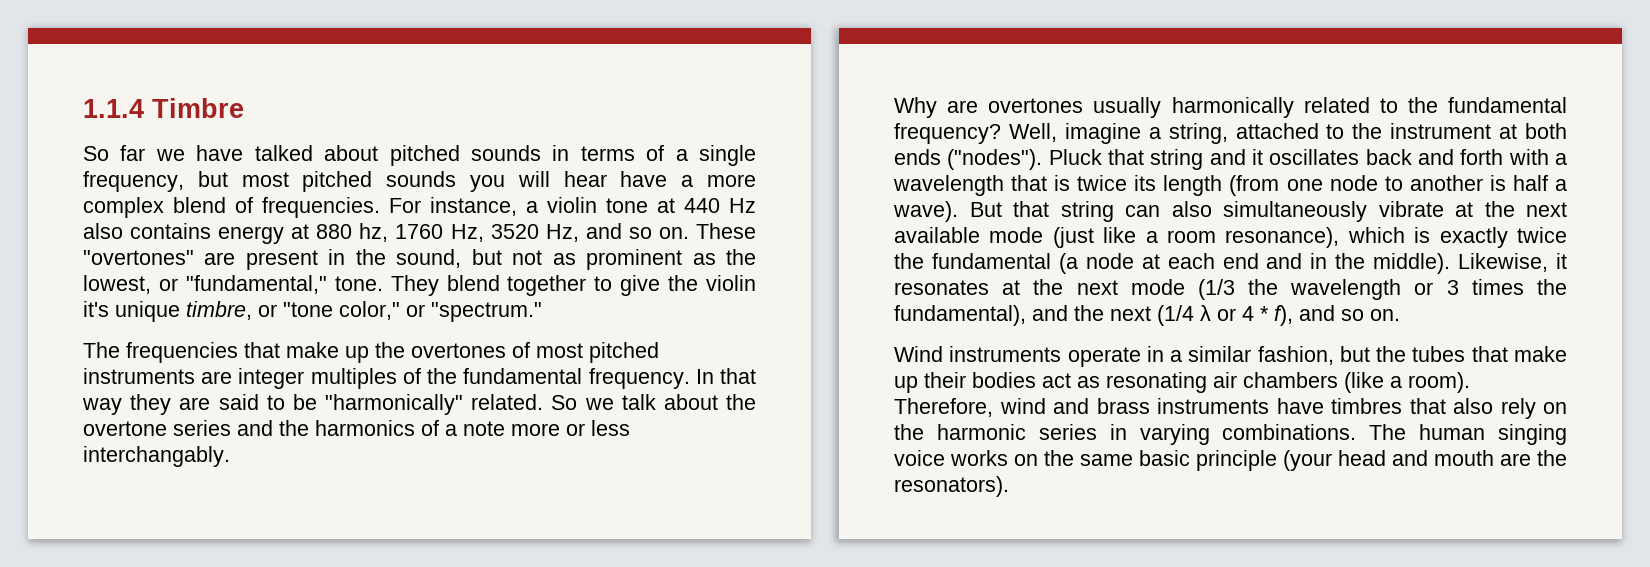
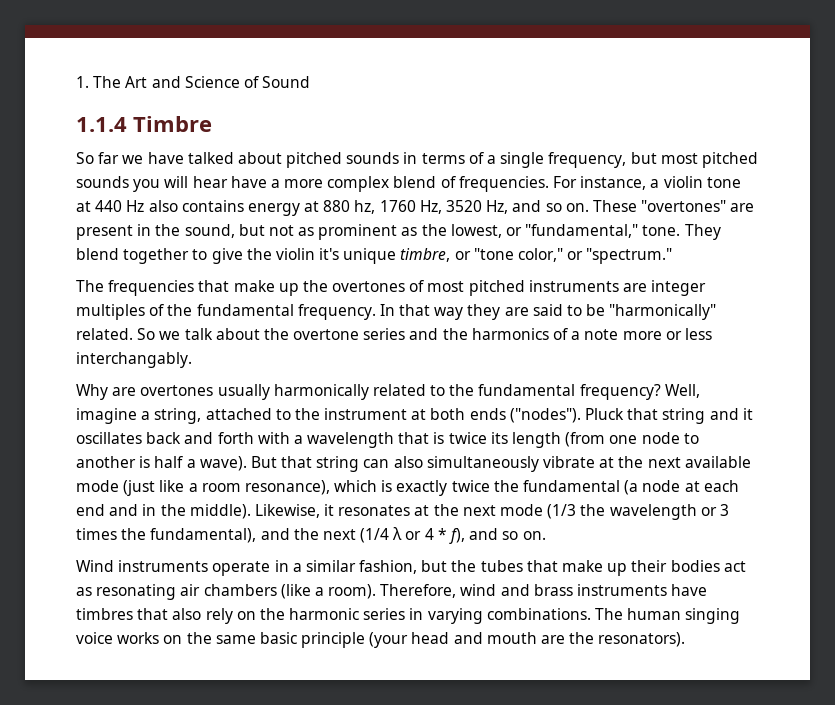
+ 1. The Art and Science of Sound

